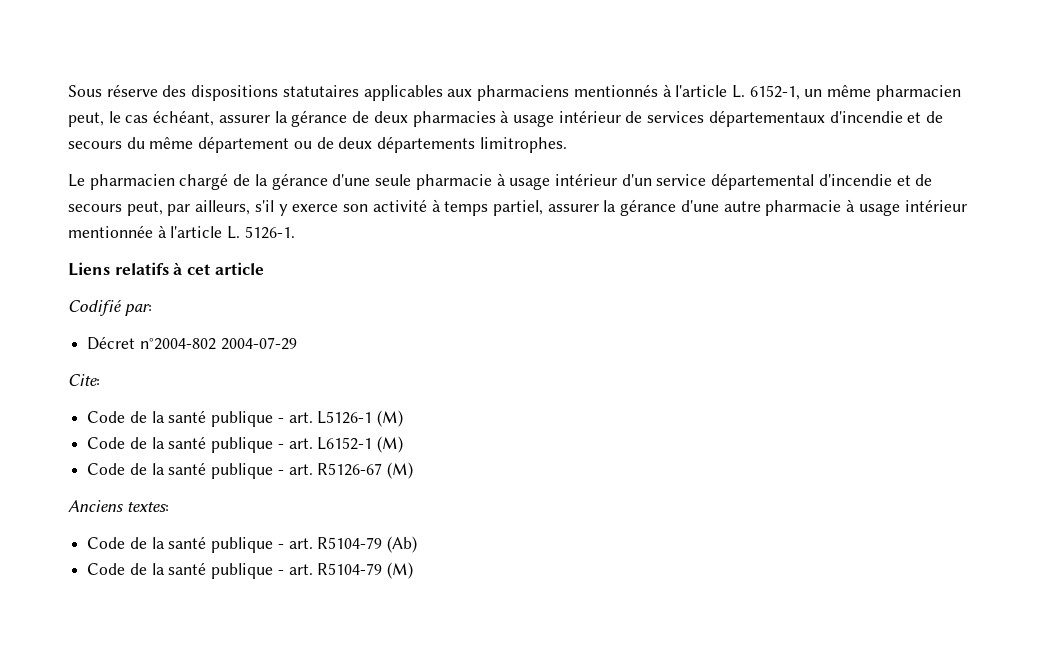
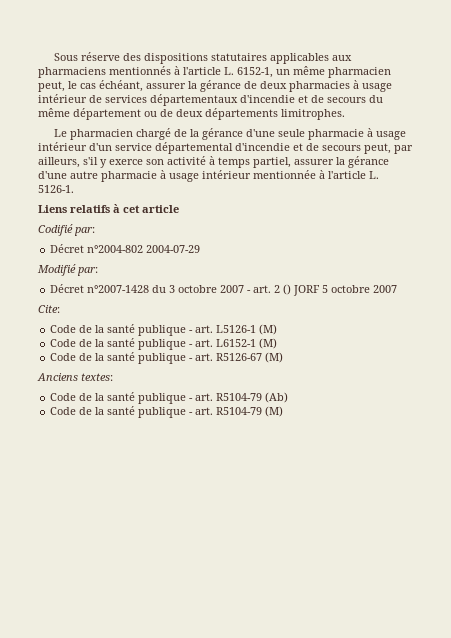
+ Modifié par:
+ Décret n°2007-1428 du 3 octobre 2007 - art. 2 () JORF 5 octobre 2007

